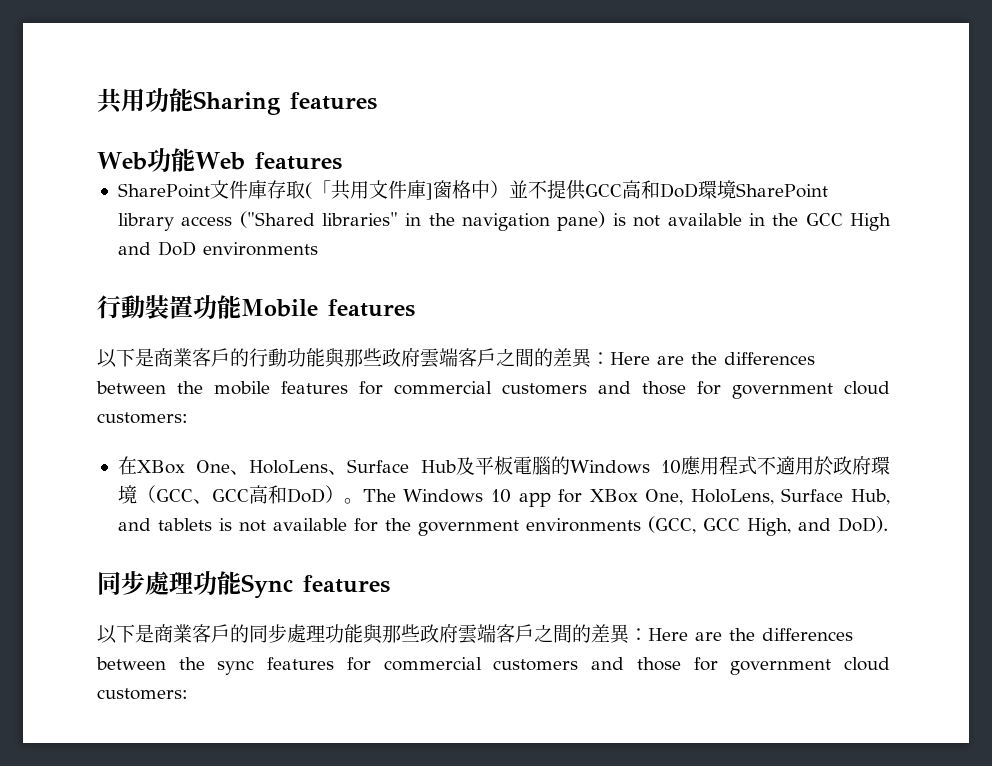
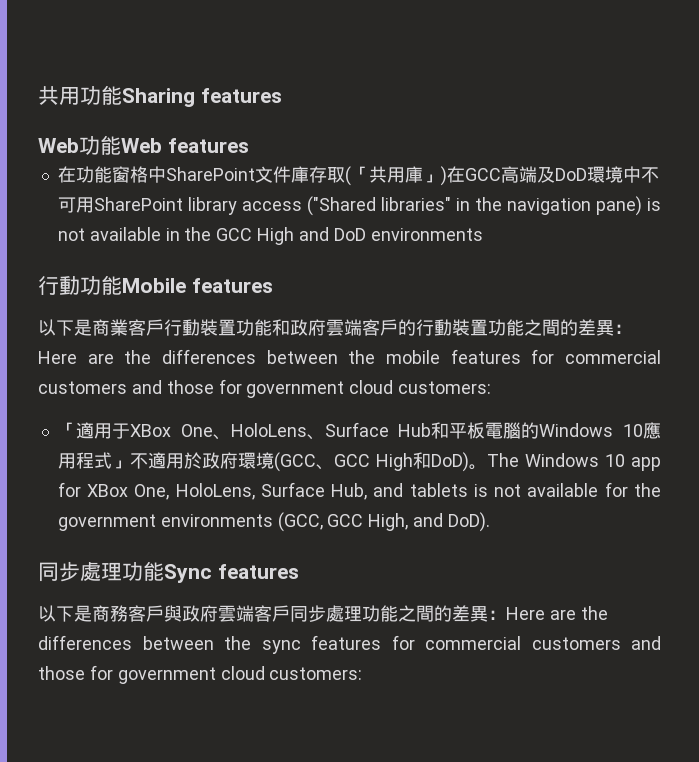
- SharePoint文件庫存取(「共用文件庫]窗格中）並不提供GCC高和DoD環境SharePoint library access ("Shared libraries" in the navigation pane) is not available in the GCC High and DoD environments
+ 在功能窗格中SharePoint文件庫存取(「共用庫」)在GCC高端及DoD環境中不可用SharePoint library access ("Shared libraries" in the navigation pane) is not available in the GCC High and DoD environments
- 行動裝置功能Mobile features
+ 行動功能Mobile features
- 以下是商業客戶的行動功能與那些政府雲端客戶之間的差異：Here are the differences between the mobile features for commercial customers and those for government cloud customers:
+ 以下是商業客戶行動裝置功能和政府雲端客戶的行動裝置功能之間的差異：Here are the differences between the mobile features for commercial customers and those for government cloud customers:
- 在XBox One、HoloLens、Surface Hub及平板電腦的Windows 10應用程式不適用於政府環境（GCC、GCC高和DoD）。
+ 「適用于XBox One、HoloLens、Surface Hub和平板電腦的Windows 10應用程式」不適用於政府環境(GCC、GCC High和DoD)。
- 以下是商業客戶的同步處理功能與那些政府雲端客戶之間的差異：Here are the differences between the sync features for commercial customers and those for government cloud customers:
+ 以下是商務客戶與政府雲端客戶同步處理功能之間的差異：Here are the differences between the sync features for commercial customers and those for government cloud customers:

